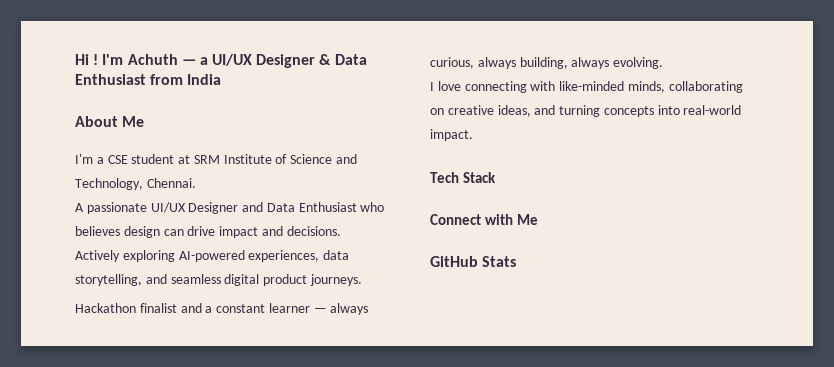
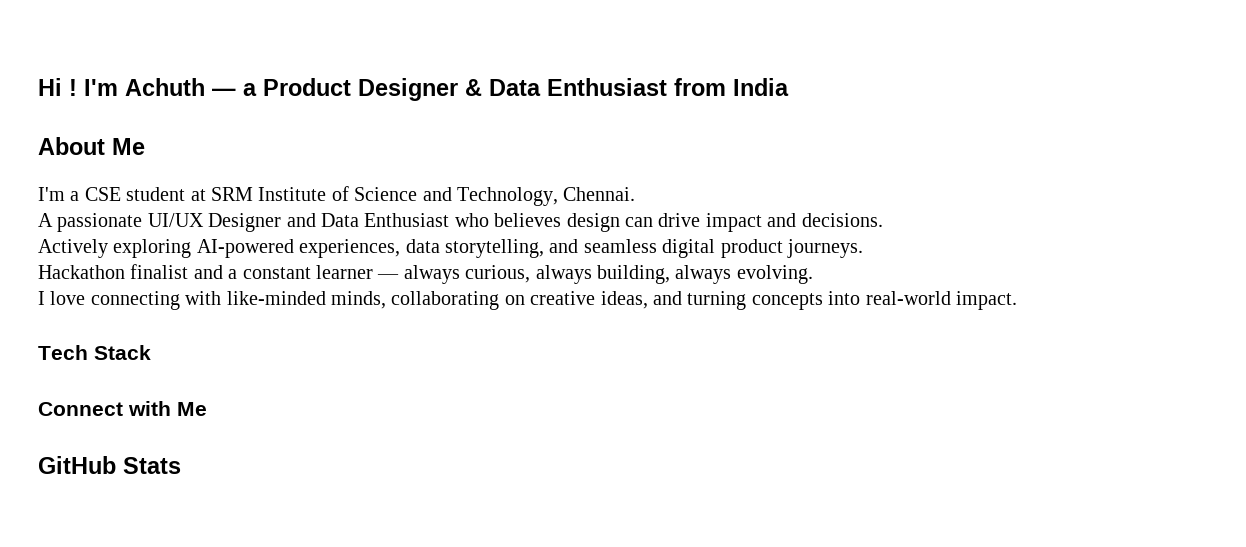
- I'm Achuth — a UI/UX Designer & Data Enthusiast from India
+ I'm Achuth — a Product Designer & Data Enthusiast from India

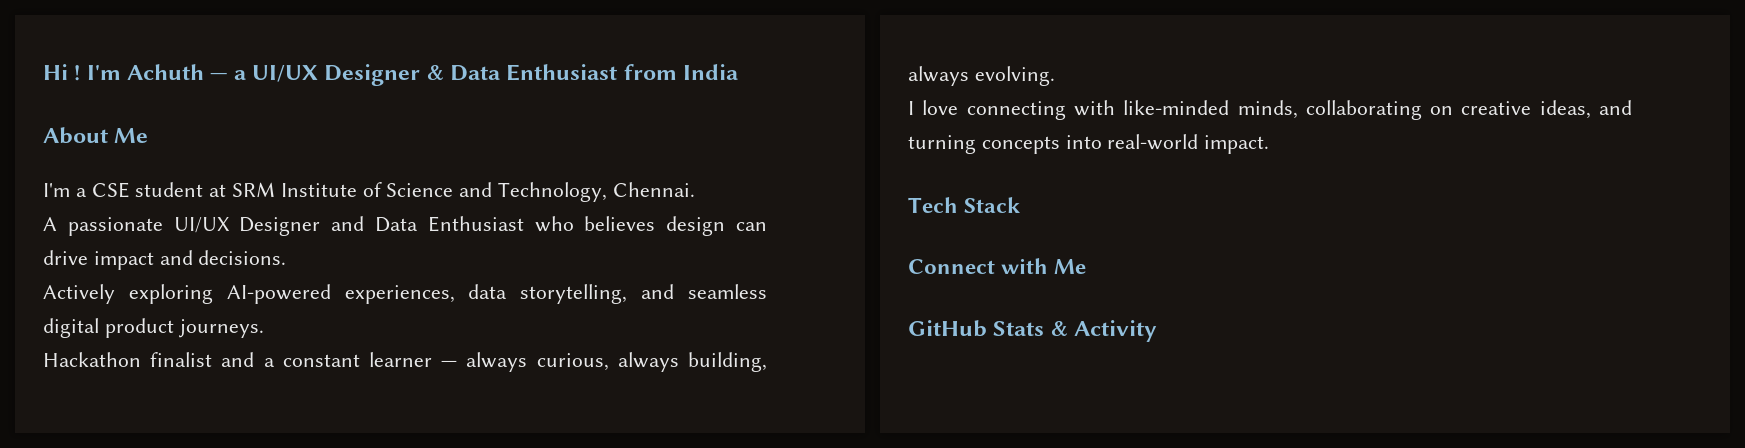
- I'm Achuth — a Product Designer & Data Enthusiast from India
+ I'm Achuth — a UI/UX Designer & Data Enthusiast from India
- GitHub Stats
+ GitHub Stats & Activity

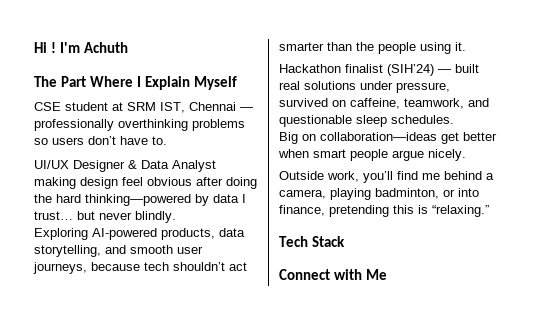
- I'm Achuth — a UI/UX Designer & Data Enthusiast from India
- About Me
- I'm a CSE student at SRM Institute of Science and Technology, Chennai.
- A passionate UI/UX Designer and Data Enthusiast who believes design can drive impact and decisions.
- Actively exploring AI-powered experiences, data storytelling, and seamless digital product journeys.
- Hackathon finalist and a constant learner — always curious, always building, always evolving.
- I love connecting with like-minded minds, collaborating on creative ideas, and turning concepts into real-world impact.
+ I'm Achuth
+ The Part Where I Explain Myself
+ CSE student at SRM IST, Chennai — professionally overthinking problems so users don’t have to.
+ UI/UX Designer & Data Analyst making design feel obvious after doing the hard thinking—powered by data I trust… but never blindly.
+ Exploring AI-powered products, data storytelling, and smooth user journeys, because tech shouldn’t act smarter than the people using it.
+ Hackathon finalist (SIH’24) — built real solutions under pressure, survived on caffeine, teamwork, and questionable sleep schedules.
+ Big on collaboration—ideas get better when smart people argue nicely.
+ Outside work, you’ll find me behind a camera, playing badminton, or into finance, pretending this is “relaxing.”
- GitHub Stats & Activity

